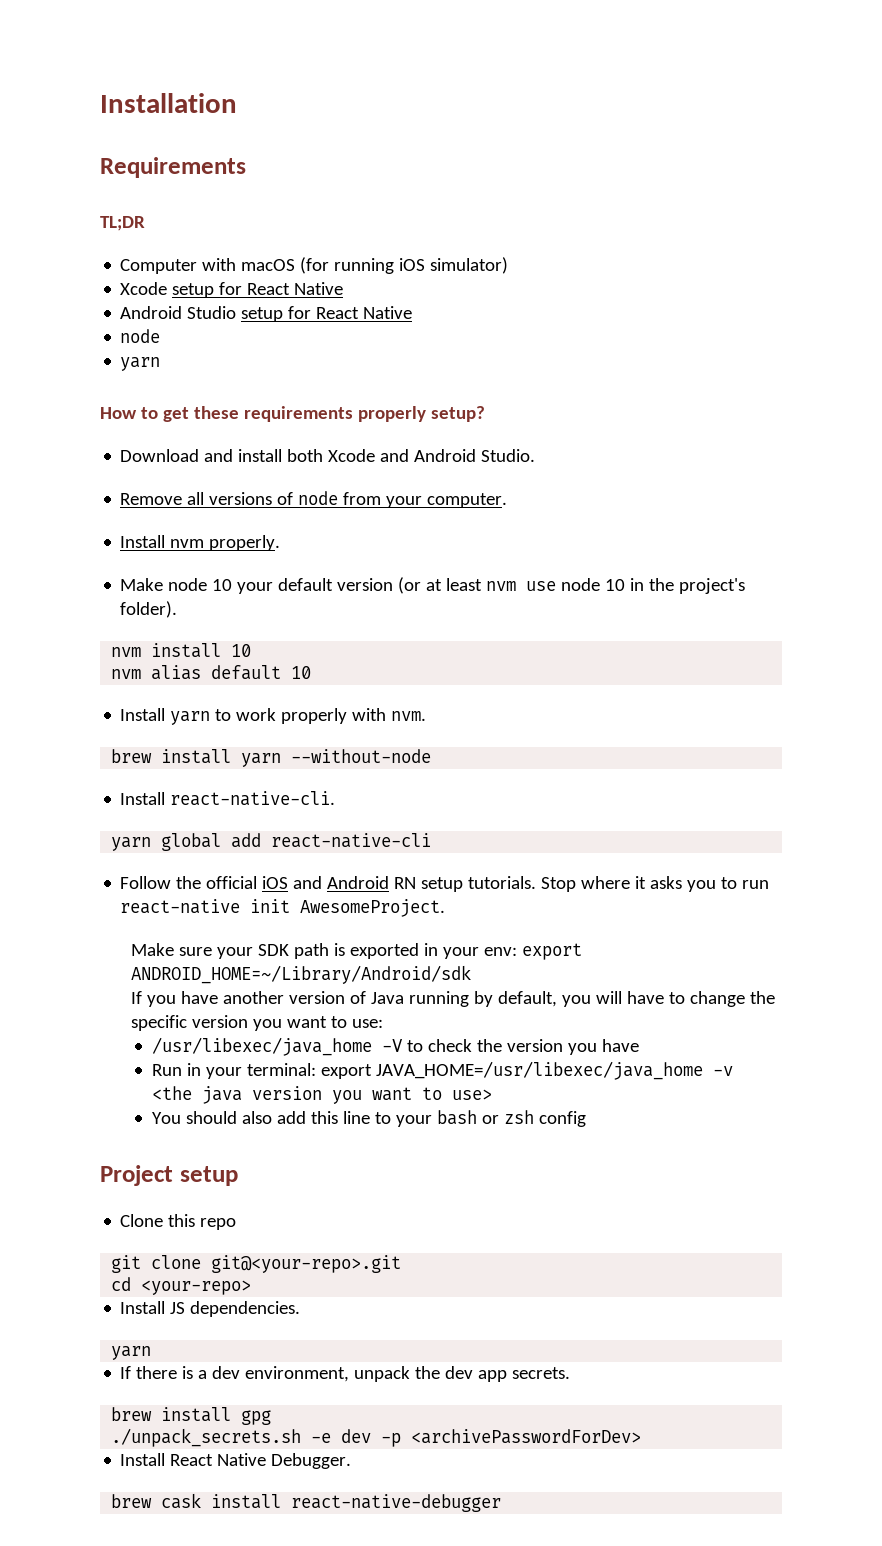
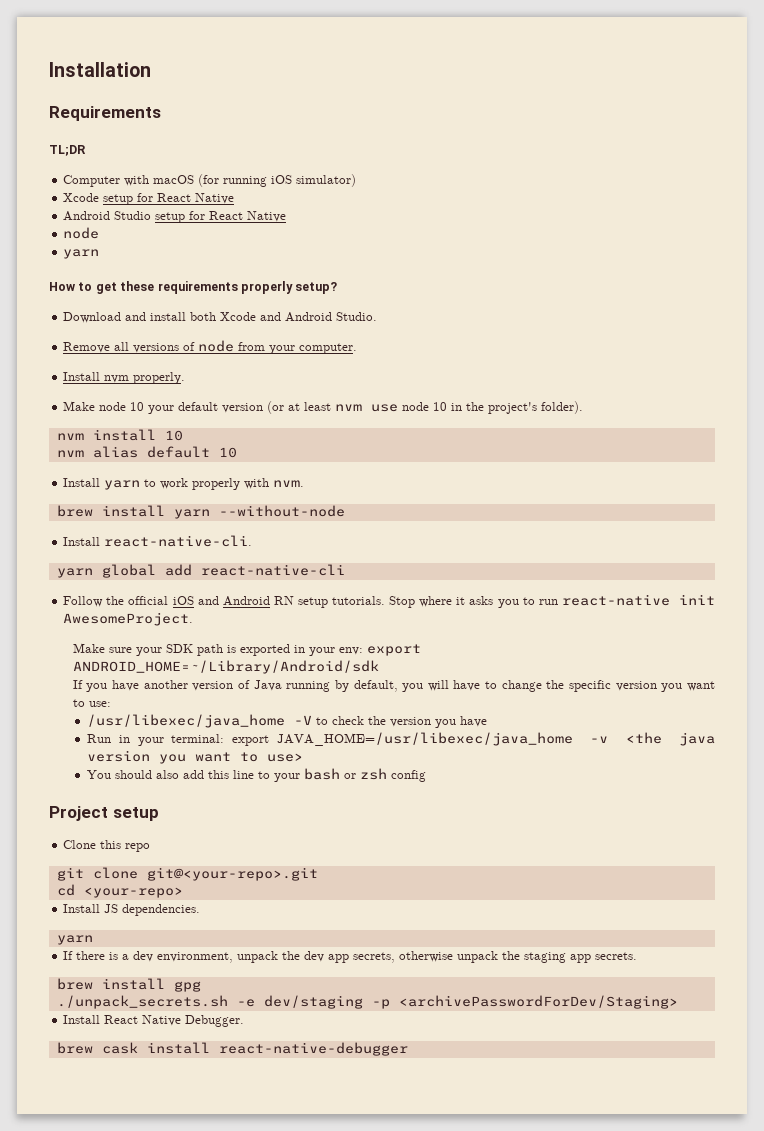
- If there is a dev environment, unpack the dev app secrets.
+ If there is a dev environment, unpack the dev app secrets, otherwise unpack the staging app secrets.
- ./unpack_secrets.sh -e dev -p <archivePasswordForDev>
+ ./unpack_secrets.sh -e dev/staging -p <archivePasswordForDev/Staging>

